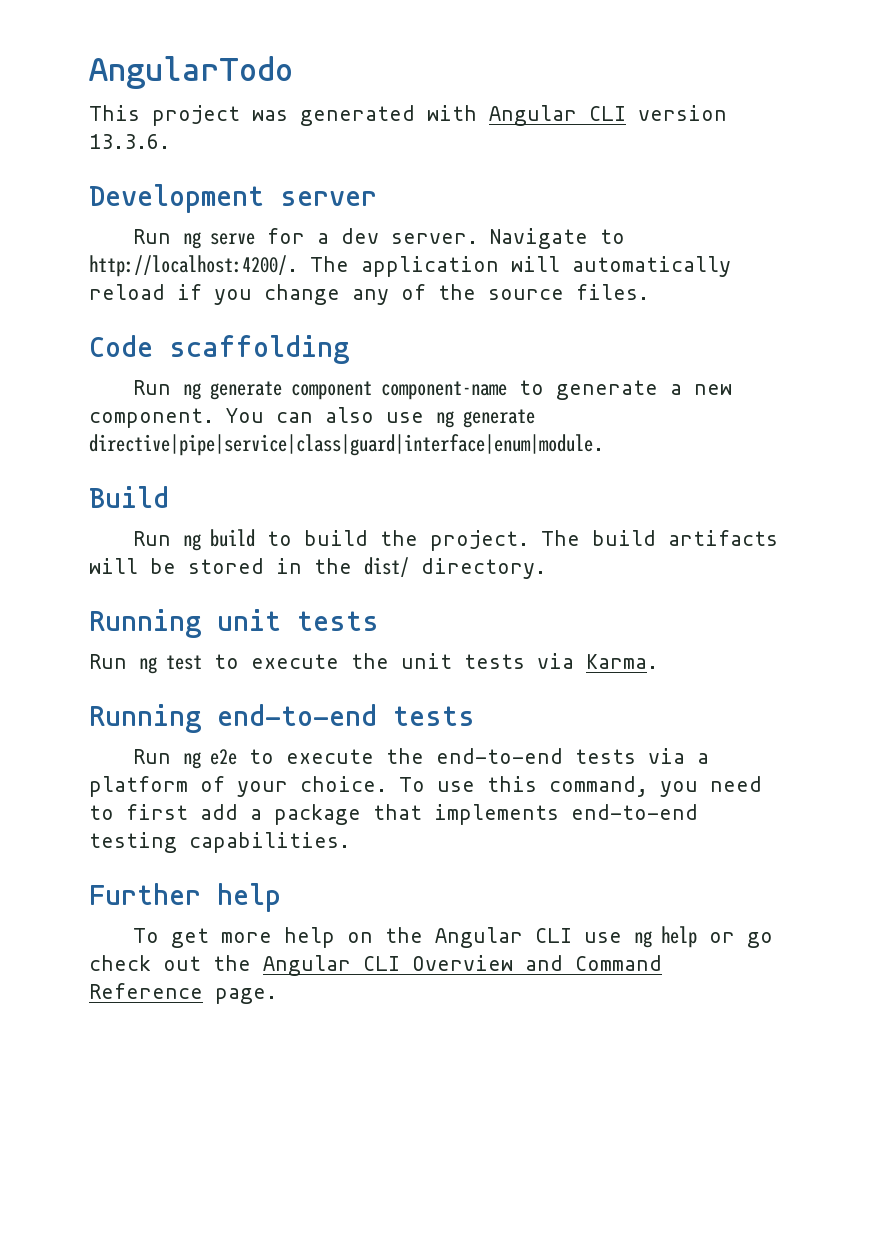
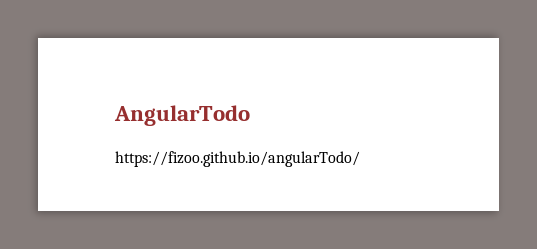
- This project was generated with Angular CLI version 13.3.6.
- Development server
- Run ng serve for a dev server. Navigate to http://localhost:4200/. The application will automatically reload if you change any of the source files.
- Code scaffolding
- Run ng generate component component-name to generate a new component. You can also use ng generate directive|pipe|service|class|guard|interface|enum|module.
- Build
- Run ng build to build the project. The build artifacts will be stored in the dist/ directory.
- Running unit tests
- Run ng test to execute the unit tests via Karma.
- Running end-to-end tests
- Run ng e2e to execute the end-to-end tests via a platform of your choice. To use this command, you need to first add a package that implements end-to-end testing capabilities.
- Further help
- To get more help on the Angular CLI use ng help or go check out the Angular CLI Overview and Command Reference page.
+ https://fizoo.github.io/angularTodo/

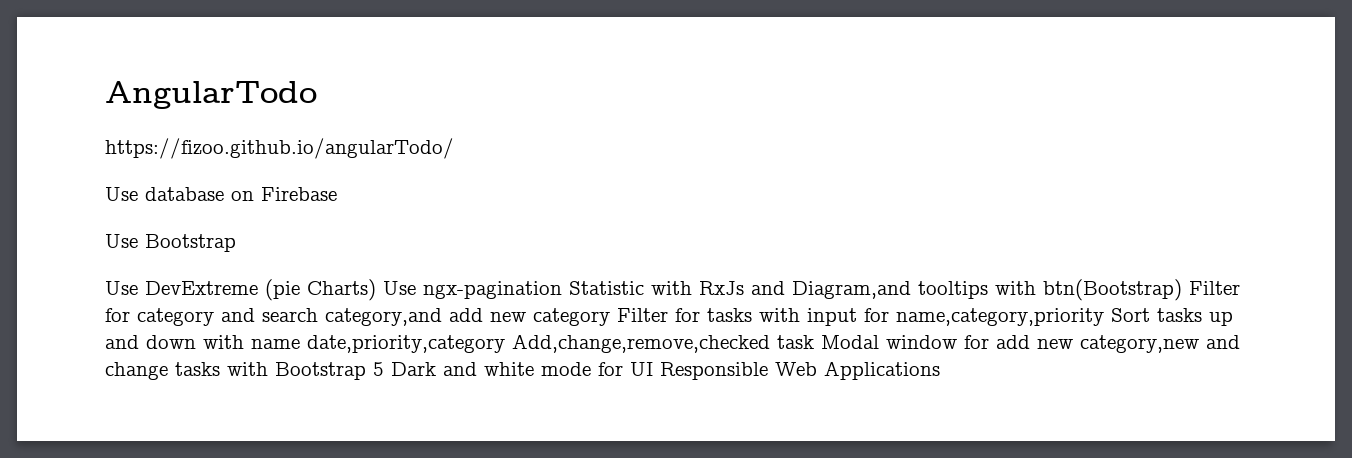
+ Use database on Firebase
+ Use Bootstrap
+ Use DevExtreme (pie Charts) Use ngx-pagination Statistic with RxJs and Diagram,and tooltips with btn(Bootstrap) Filter for category and search category,and add new category Filter for tasks with input for name,category,priority Sort tasks up and down with name date,priority,category Add,change,remove,checked task Modal window for add new category,new and change tasks with Bootstrap 5 Dark and white mode for UI Responsible Web Applications

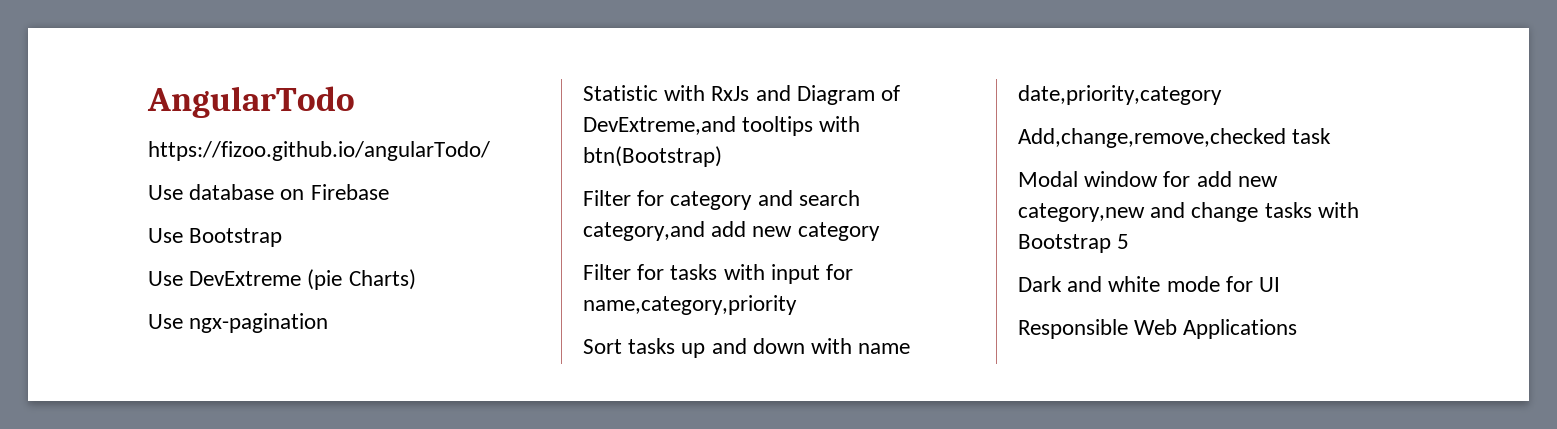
- Use DevExtreme (pie Charts) Use ngx-pagination Statistic with RxJs and Diagram,and tooltips with btn(Bootstrap) Filter for category and search category,and add new category Filter for tasks with input for name,category,priority Sort tasks up and down with name date,priority,category Add,change,remove,checked task Modal window for add new category,new and change tasks with Bootstrap 5 Dark and white mode for UI Responsible Web Applications
+ Use DevExtreme (pie Charts)
+ Use ngx-pagination
+ Statistic with RxJs and Diagram of DevExtreme,and tooltips with btn(Bootstrap)
+ Filter for category and search category,and add new category
+ Filter for tasks with input for name,category,priority
+ Sort tasks up and down with name date,priority,category
+ Add,change,remove,checked task
+ Modal window for add new category,new and change tasks with Bootstrap 5
+ Dark and white mode for UI
+ Responsible Web Applications

